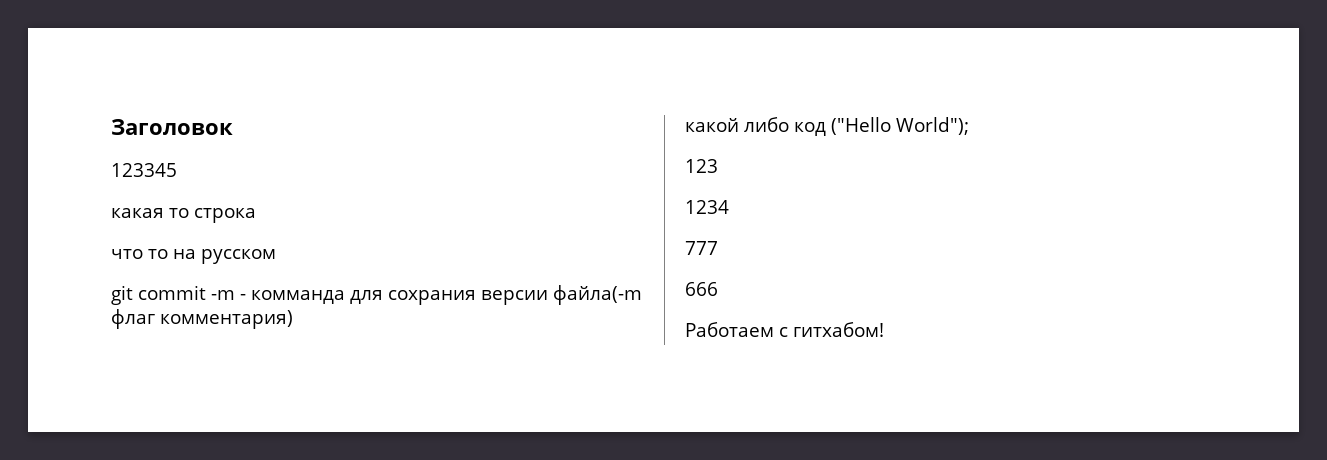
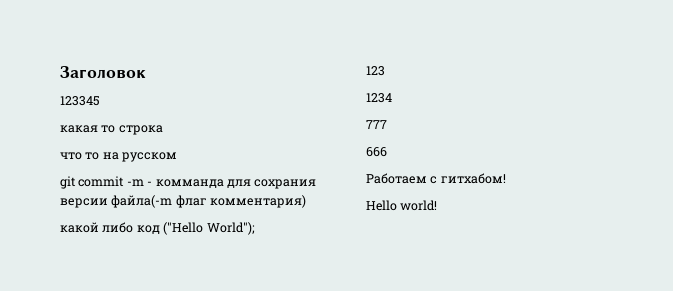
+ Hello world!

